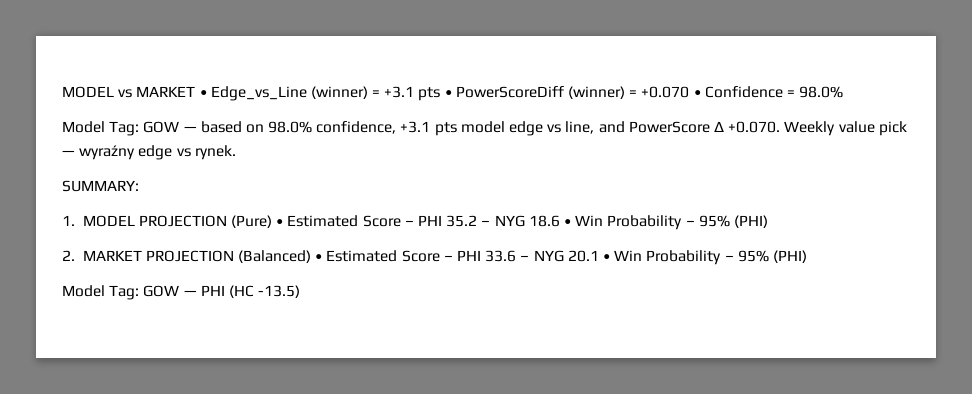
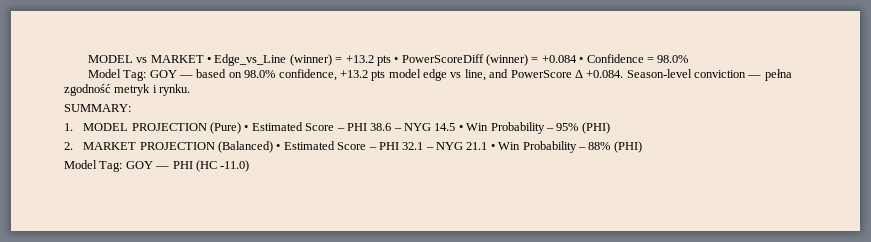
- MODEL vs MARKET • Edge_vs_Line (winner) = +3.1 pts • PowerScoreDiff (winner) = +0.070 • Confidence = 98.0%
+ MODEL vs MARKET • Edge_vs_Line (winner) = +13.2 pts • PowerScoreDiff (winner) = +0.084 • Confidence = 98.0%
- Model Tag: GOW — based on 98.0% confidence, +3.1 pts model edge vs line, and PowerScore Δ +0.070. Weekly value pick — wyraźny edge vs rynek.
+ Model Tag: GOY — based on 98.0% confidence, +13.2 pts model edge vs line, and PowerScore Δ +0.084. Season-level conviction — pełna zgodność metryk i rynku.
- 1. MODEL PROJECTION (Pure) • Estimated Score – PHI 35.2 – NYG 18.6 • Win Probability – 95% (PHI)
+ 1. MODEL PROJECTION (Pure) • Estimated Score – PHI 38.6 – NYG 14.5 • Win Probability – 95% (PHI)
- 2. MARKET PROJECTION (Balanced) • Estimated Score – PHI 33.6 – NYG 20.1 • Win Probability – 95% (PHI)
+ 2. MARKET PROJECTION (Balanced) • Estimated Score – PHI 32.1 – NYG 21.1 • Win Probability – 88% (PHI)
- Model Tag: GOW — PHI (HC -13.5)
+ Model Tag: GOY — PHI (HC -11.0)

